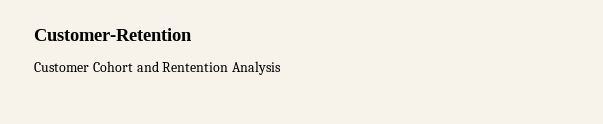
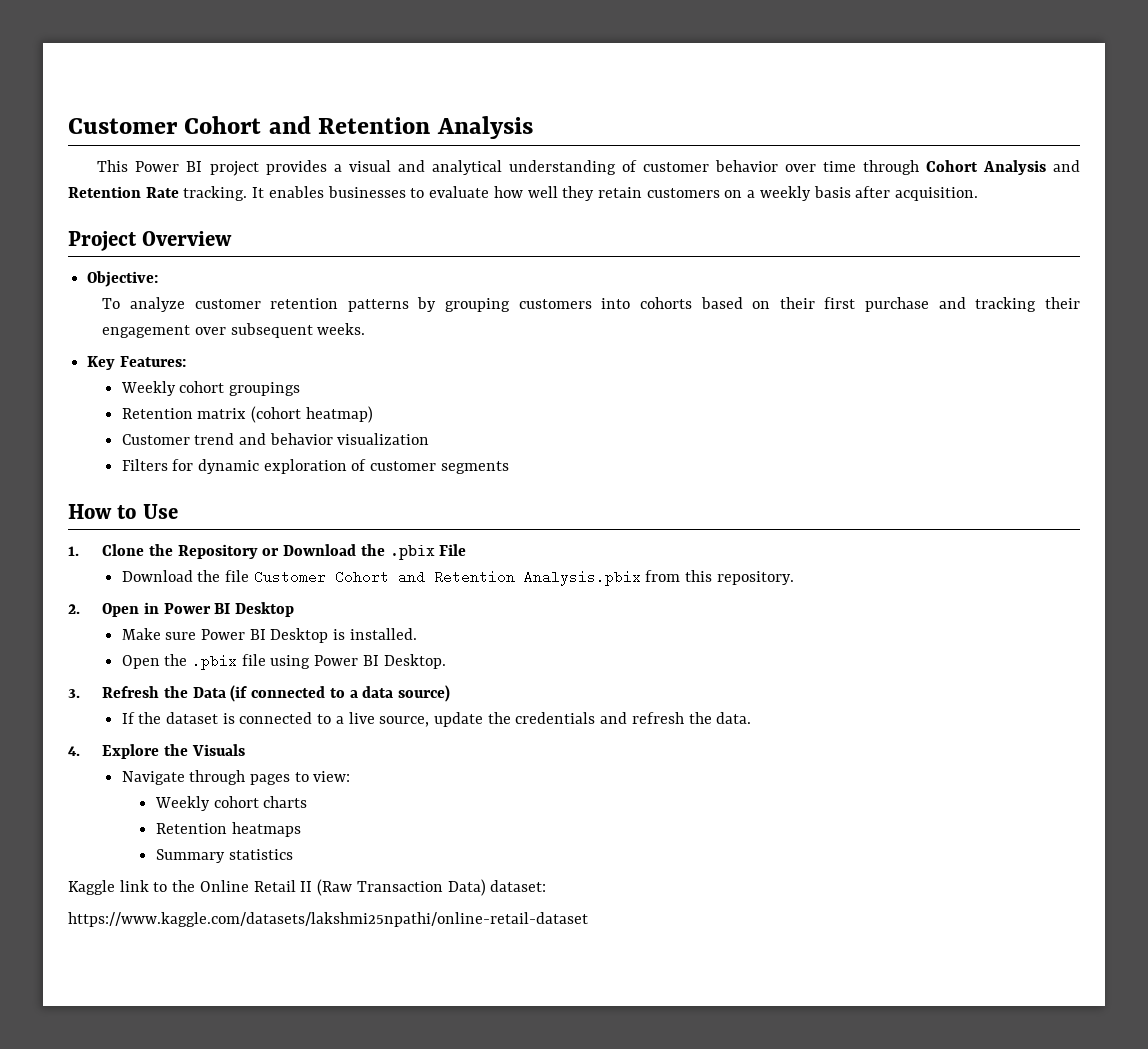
- Customer-Retention
- Customer Cohort and Rentention Analysis
+ Customer Cohort and Retention Analysis
+ This Power BI project provides a visual and analytical understanding of customer behavior over time through Cohort Analysis and Retention Rate tracking. It enables businesses to evaluate how well they retain customers on a weekly basis after acquisition.
+ Project Overview
+ Objective:
+ To analyze customer retention patterns by grouping customers into cohorts based on their first purchase and tracking their engagement over subsequent weeks.
+ Key Features:
+ Weekly cohort groupings
+ Retention matrix (cohort heatmap)
+ Customer trend and behavior visualization
+ Filters for dynamic exploration of customer segments
+ How to Use
+ 1. Clone the Repository or Download the .pbix File
+ Download the file Customer Cohort and Retention Analysis.pbix from this repository.
+ 2. Open in Power BI Desktop
+ Make sure Power BI Desktop is installed.
+ Open the .pbix file using Power BI Desktop.
+ 3. Refresh the Data (if connected to a data source)
+ If the dataset is connected to a live source, update the credentials and refresh the data.
+ 4. Explore the Visuals
+ Navigate through pages to view:
+ Weekly cohort charts
+ Retention heatmaps
+ Summary statistics
+ Kaggle link to the Online Retail II (Raw Transaction Data) dataset:
+ https://www.kaggle.com/datasets/lakshmi25npathi/online-retail-dataset

